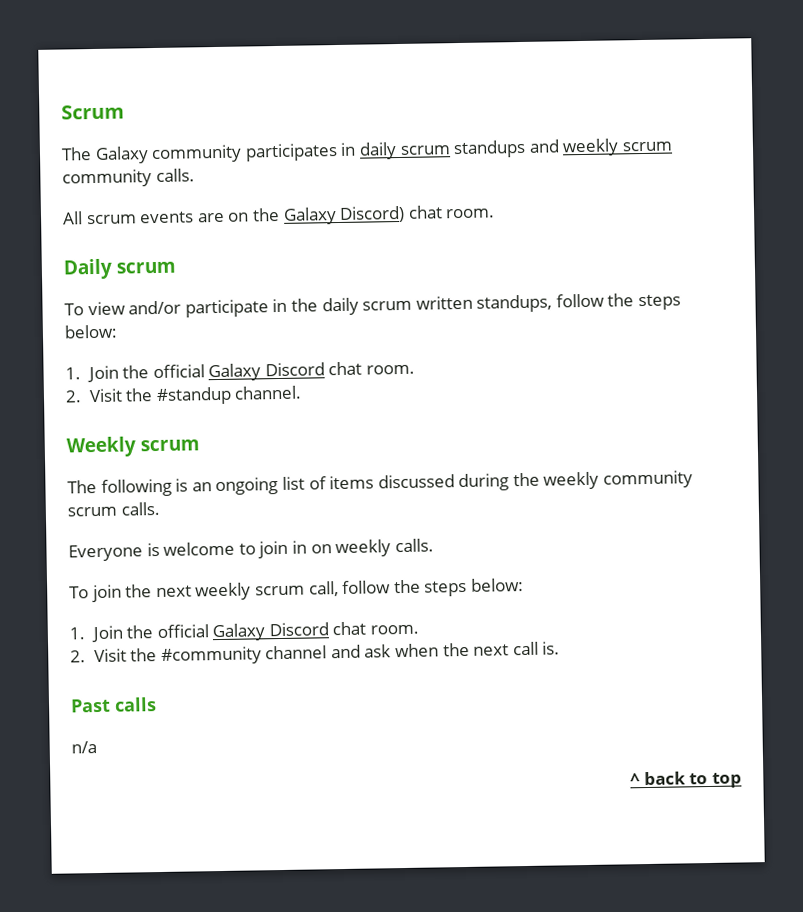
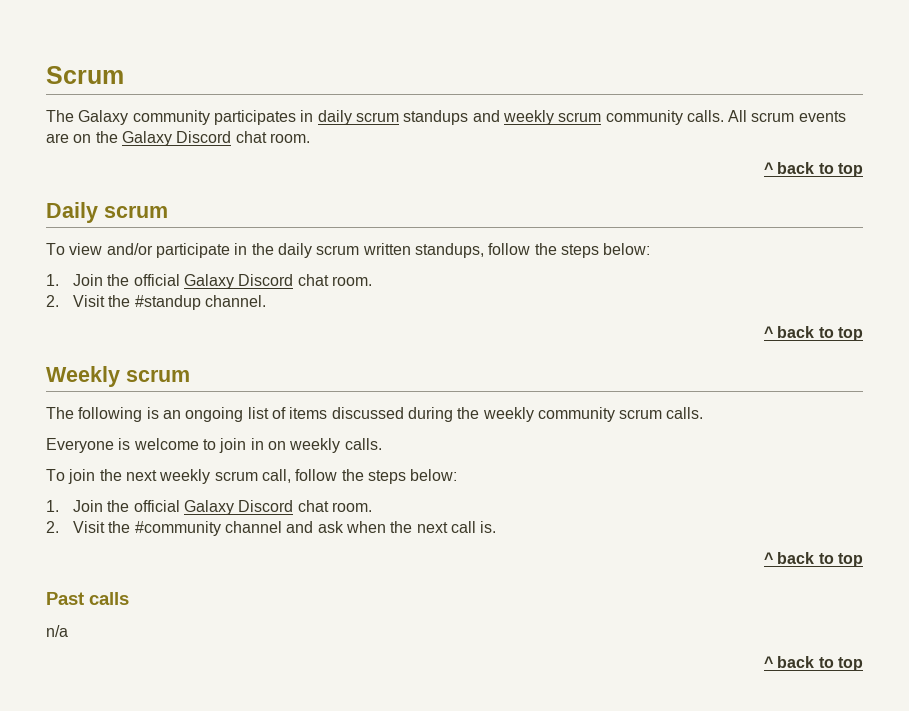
- The Galaxy community participates in daily scrum standups and weekly scrum community calls.
- All scrum events are on the Galaxy Discord) chat room.
+ The Galaxy community participates in daily scrum standups and weekly scrum community calls. All scrum events are on the Galaxy Discord chat room.
+ ^ back to top
  2. Visit the #standup channel.
+ ^ back to top
  2. Visit the #community channel and ask when the next call is.
+ ^ back to top

